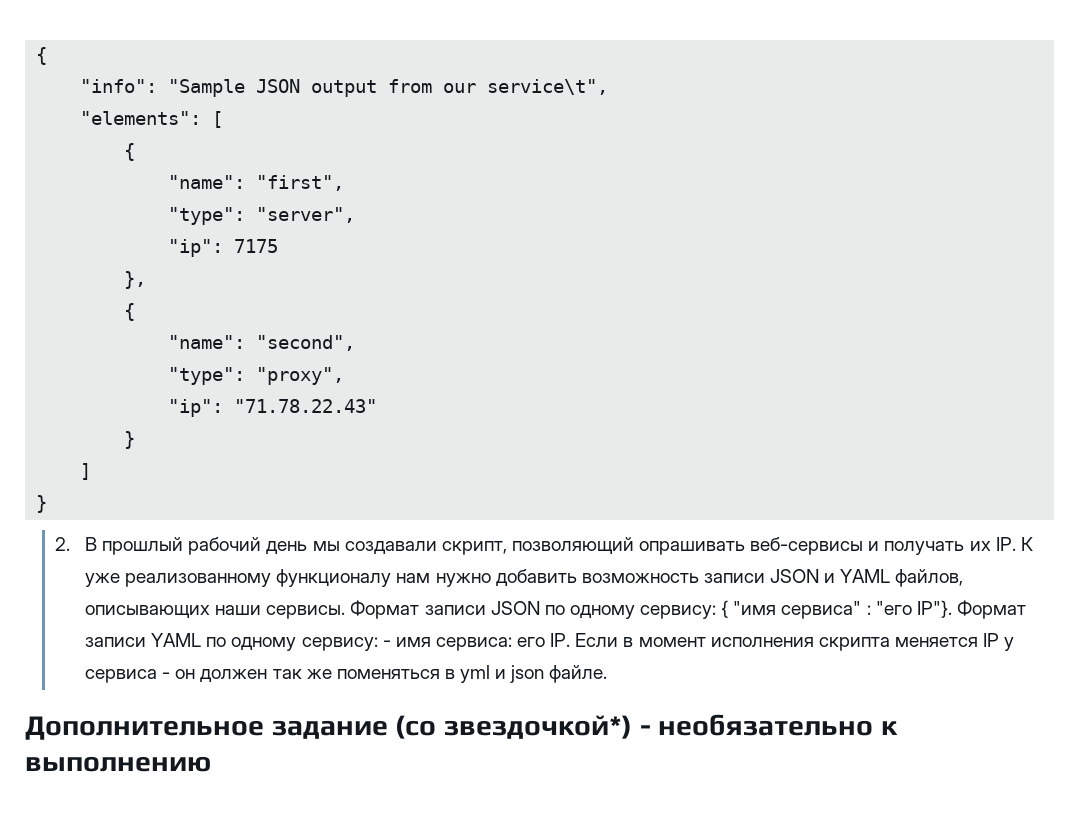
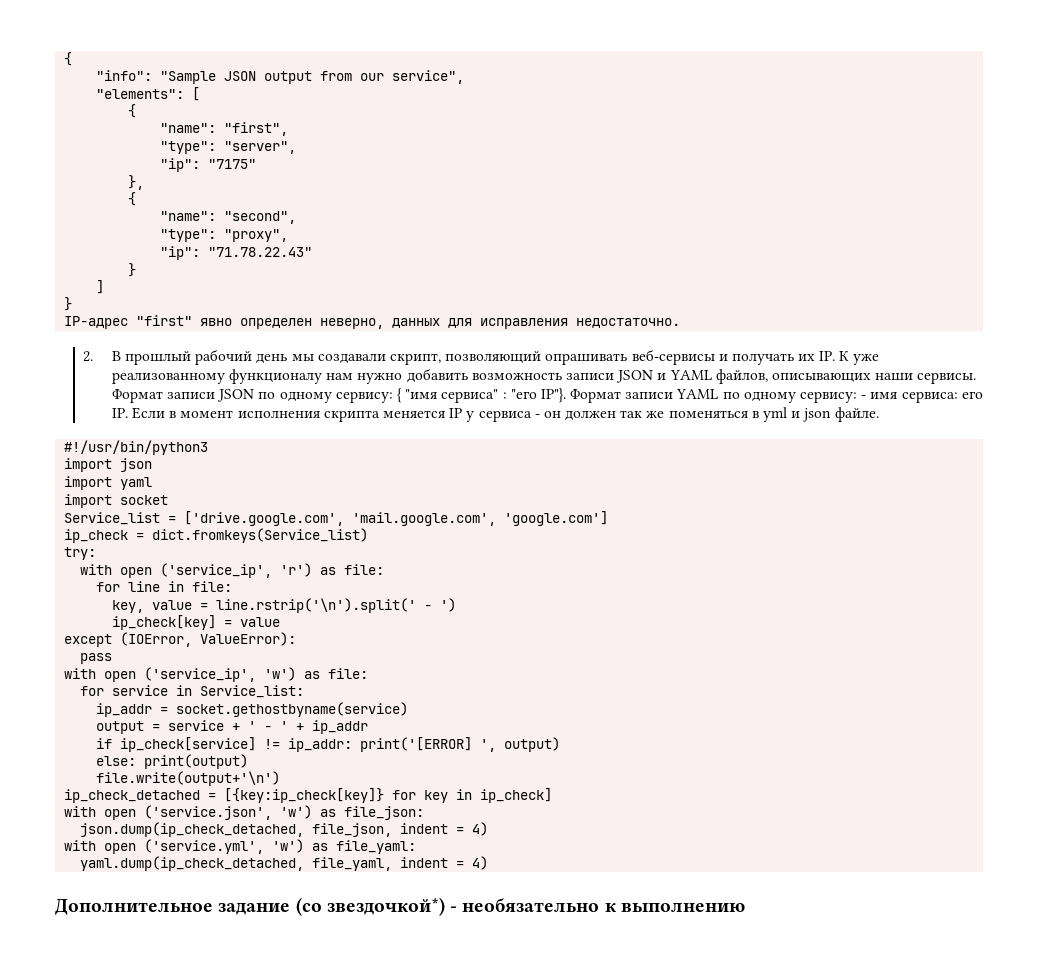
- "info": "Sample JSON output from our service\t",
+ "info": "Sample JSON output from our service",
- "ip": 7175
+ "ip": "7175"
+ IP-адрес "first" явно определен неверно, данных для исправления недостаточно.
+ #!/usr/bin/python3
+ import json
+ import yaml
+ import socket
+ Service_list = ['drive.google.com', 'mail.google.com', 'google.com']
+ ip_check = dict.fromkeys(Service_list)
+ try:
+ with open ('service_ip', 'r') as file:
+ for line in file:
+ key, value = line.rstrip('\n').split(' - ')
+ ip_check[key] = value
+ except (IOError, ValueError):
+ pass
+ with open ('service_ip', 'w') as file:
+ for service in Service_list:
+ ip_addr = socket.gethostbyname(service)
+ output = service + ' - ' + ip_addr
+ if ip_check[service] != ip_addr: print('[ERROR] ', output)
+ else: print(output)
+ file.write(output+'\n')
+ ip_check_detached = [{key:ip_check[key]} for key in ip_check]
+ with open ('service.json', 'w') as file_json:
+ json.dump(ip_check_detached, file_json, indent = 4)
+ with open ('service.yml', 'w') as file_yaml:
+ yaml.dump(ip_check_detached, file_yaml, indent = 4)

